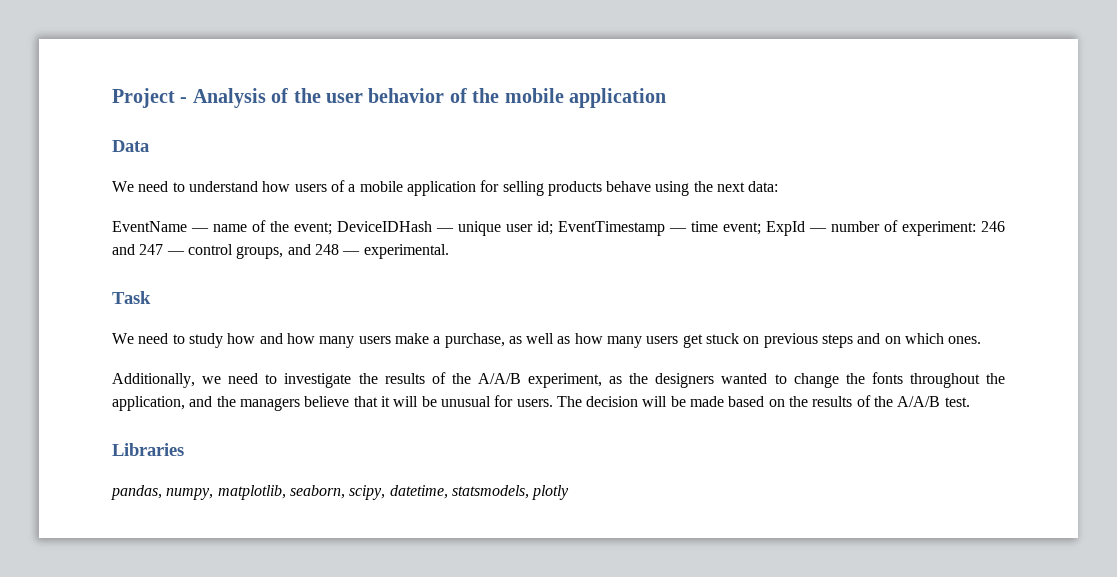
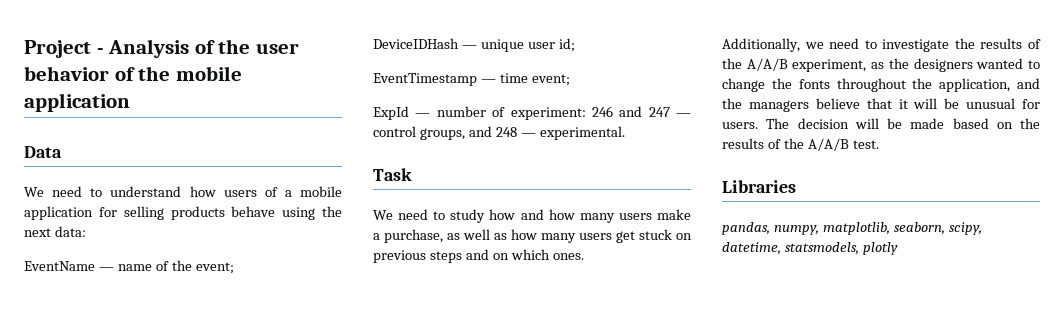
- EventName — name of the event; DeviceIDHash — unique user id; EventTimestamp — time event; ExpId — number of experiment: 246 and 247 — control groups, and 248 — experimental.
+ EventName — name of the event;
+ DeviceIDHash — unique user id;
+ EventTimestamp — time event;
+ ExpId — number of experiment: 246 and 247 — control groups, and 248 — experimental.

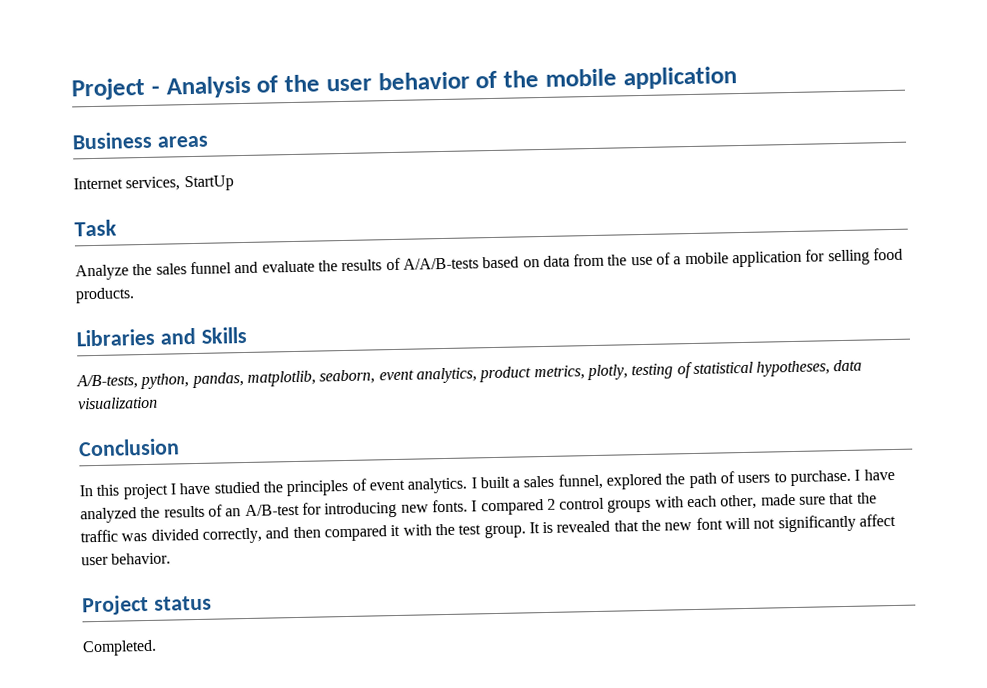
- Data
- We need to understand how users of a mobile application for selling products behave using the next data:
- EventName — name of the event;
- DeviceIDHash — unique user id;
- EventTimestamp — time event;
- ExpId — number of experiment: 246 and 247 — control groups, and 248 — experimental.
+ Business areas
+ Internet services, StartUp
  Task
- We need to study how and how many users make a purchase, as well as how many users get stuck on previous steps and on which ones.
- Additionally, we need to investigate the results of the A/A/B experiment, as the designers wanted to change the fonts throughout the application, and the managers believe that it will be unusual for users. The decision will be made based on the results of the A/A/B test.
- Libraries
- pandas, numpy, matplotlib, seaborn, scipy, datetime, statsmodels, plotly
+ Analyze the sales funnel and evaluate the results of A/A/B-tests based on data from the use of a mobile application for selling food products.
+ Libraries and Skills
+ A/B-tests, python, pandas, matplotlib, seaborn, event analytics, product metrics, plotly, testing of statistical hypotheses, data visualization
+ Conclusion
+ In this project I have studied the principles of event analytics. I built a sales funnel, explored the path of users to purchase. I have analyzed the results of an A/B-test for introducing new fonts. I compared 2 control groups with each other, made sure that the traffic was divided correctly, and then compared it with the test group. It is revealed that the new font will not significantly affect user behavior.
+ Project status
+ Completed.

